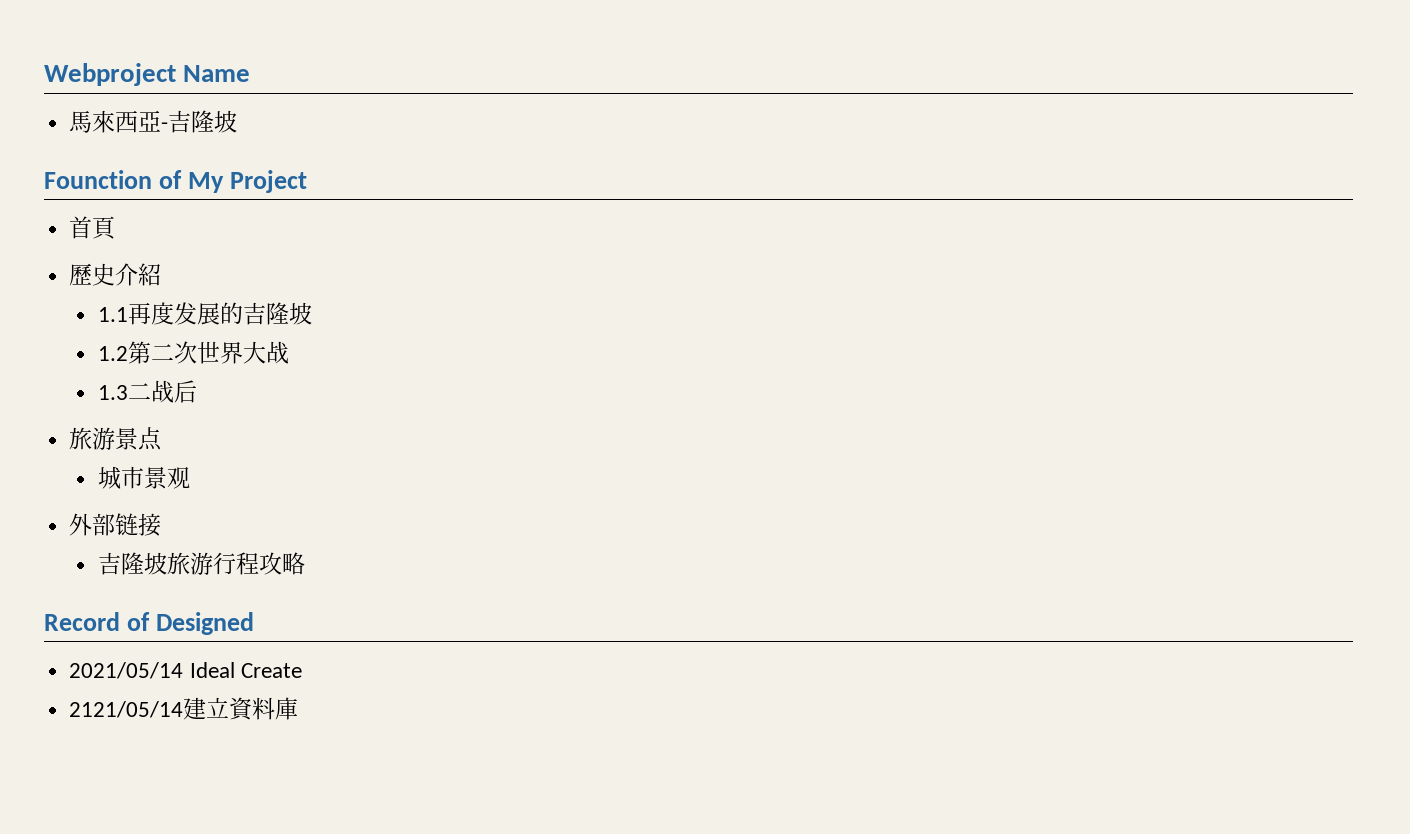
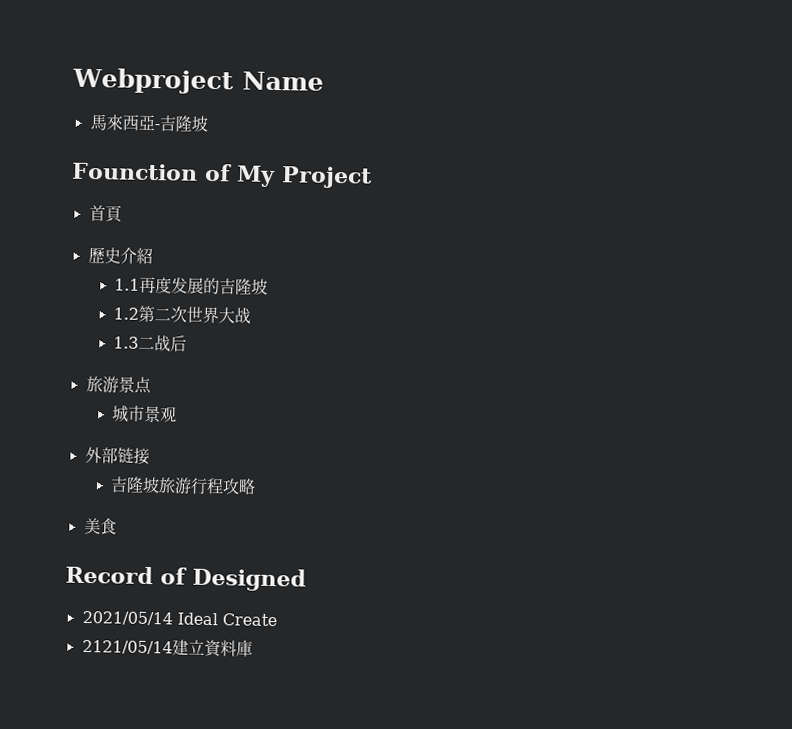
+ 美食

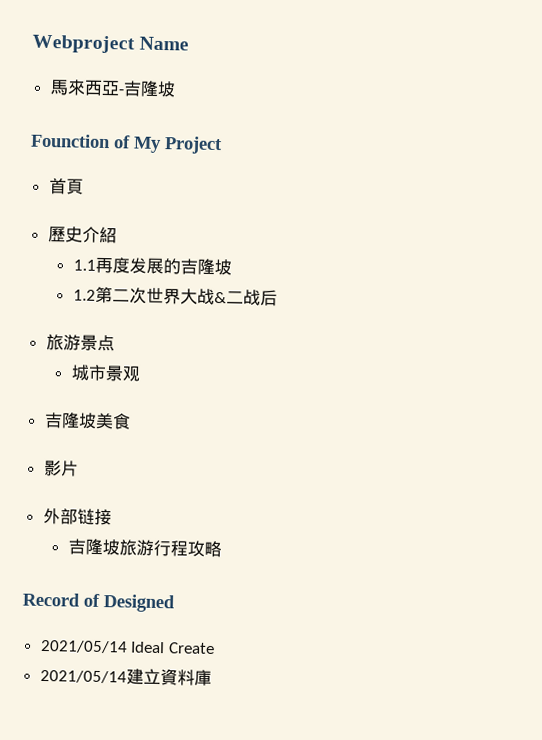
- 1.2第二次世界大战
- 1.3二战后
+ 1.2第二次世界大战&二战后
+ 吉隆坡美食
+ 影片
- 美食
- 2121/05/14建立資料庫
+ 2021/05/14建立資料庫

